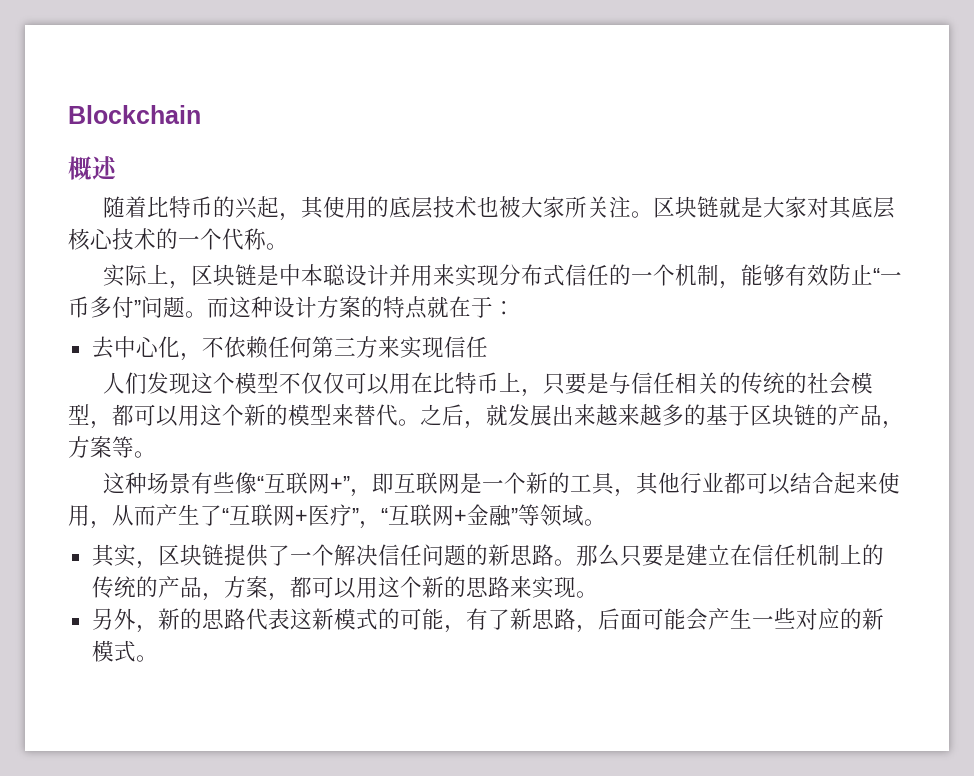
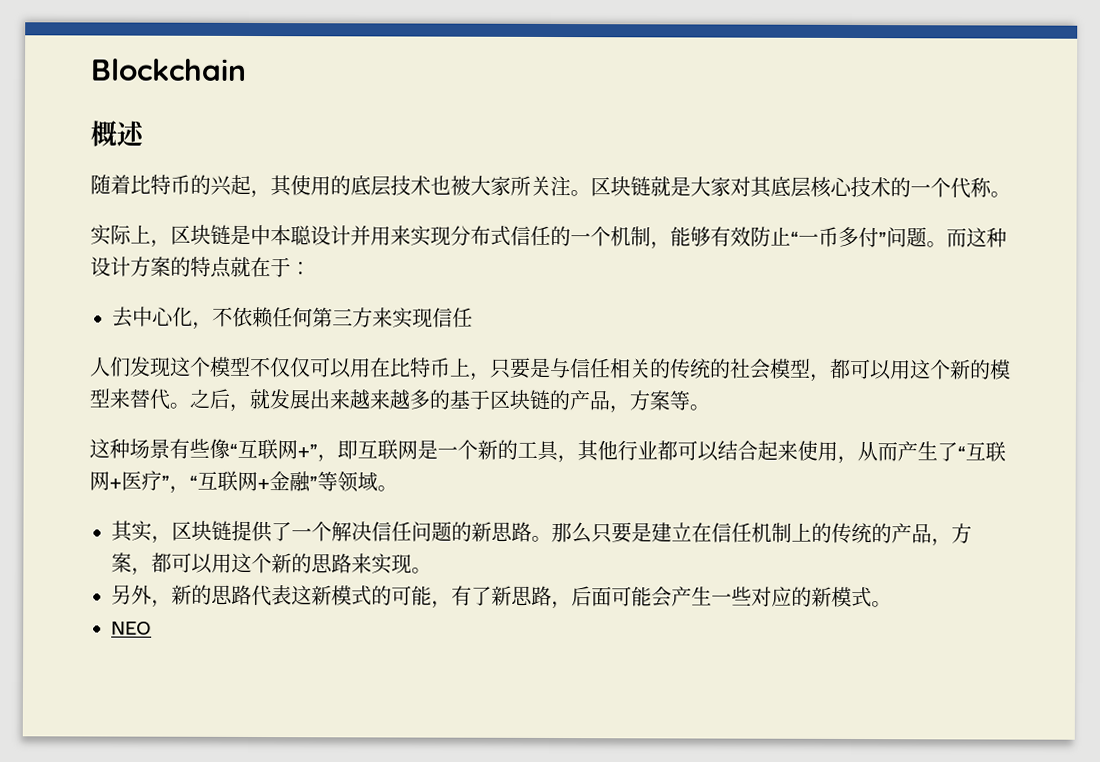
+ NEO

